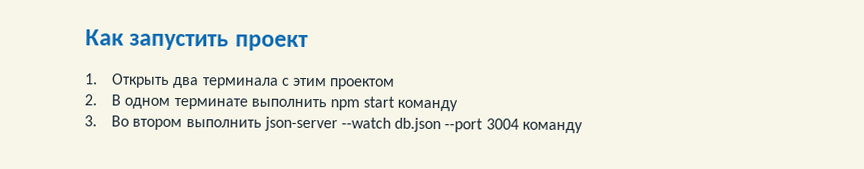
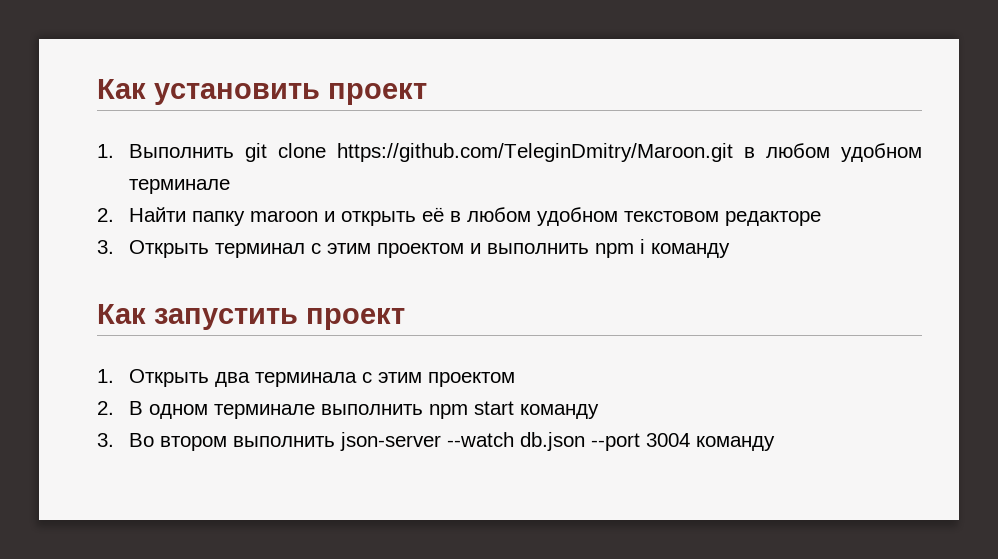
+ Как установить проект
+ 1. Выполнить git clone https://github.com/TeleginDmitry/Maroon.git в любом удобном терминале
+ 2. Найти папку maroon и открыть её в любом удобном текстовом редакторе
+ 3. Открыть терминал с этим проектом и выполнить npm i команду
- 2. В одном терминате выполнить npm start команду
+ 2. В одном терминале выполнить npm start команду

